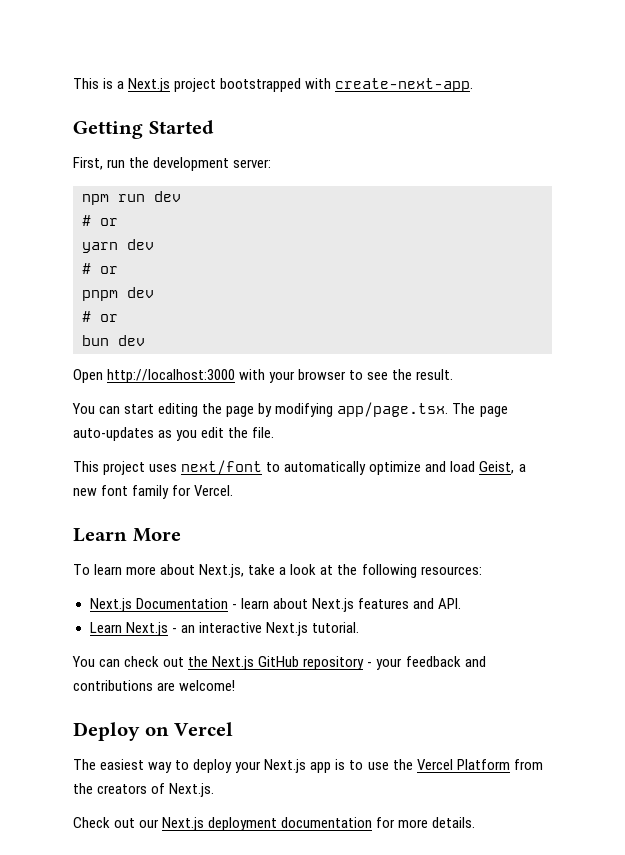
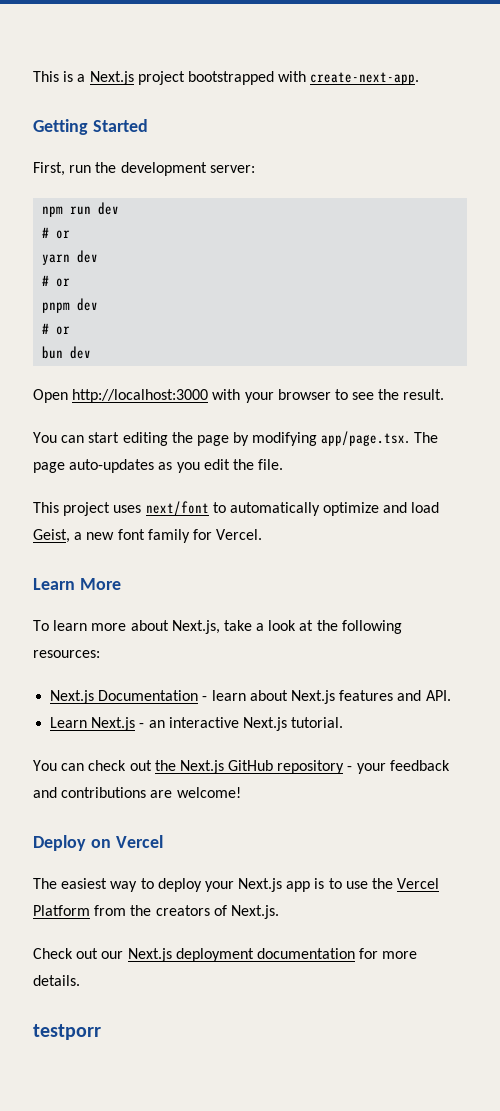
+ testporr

